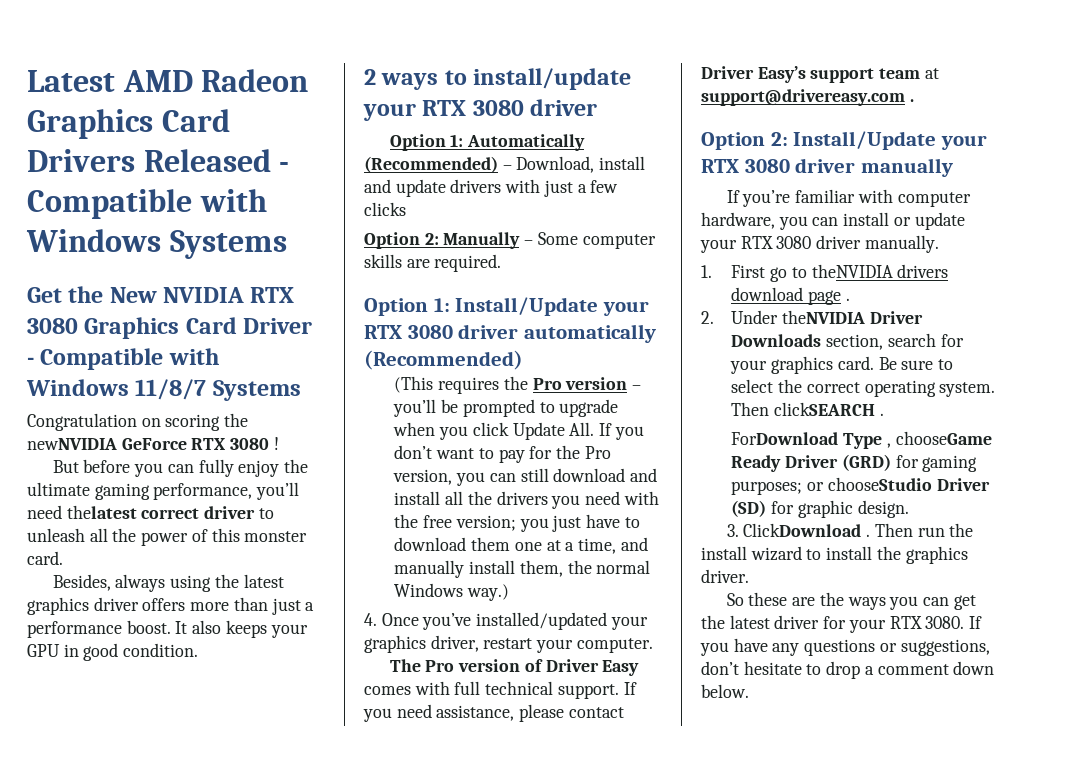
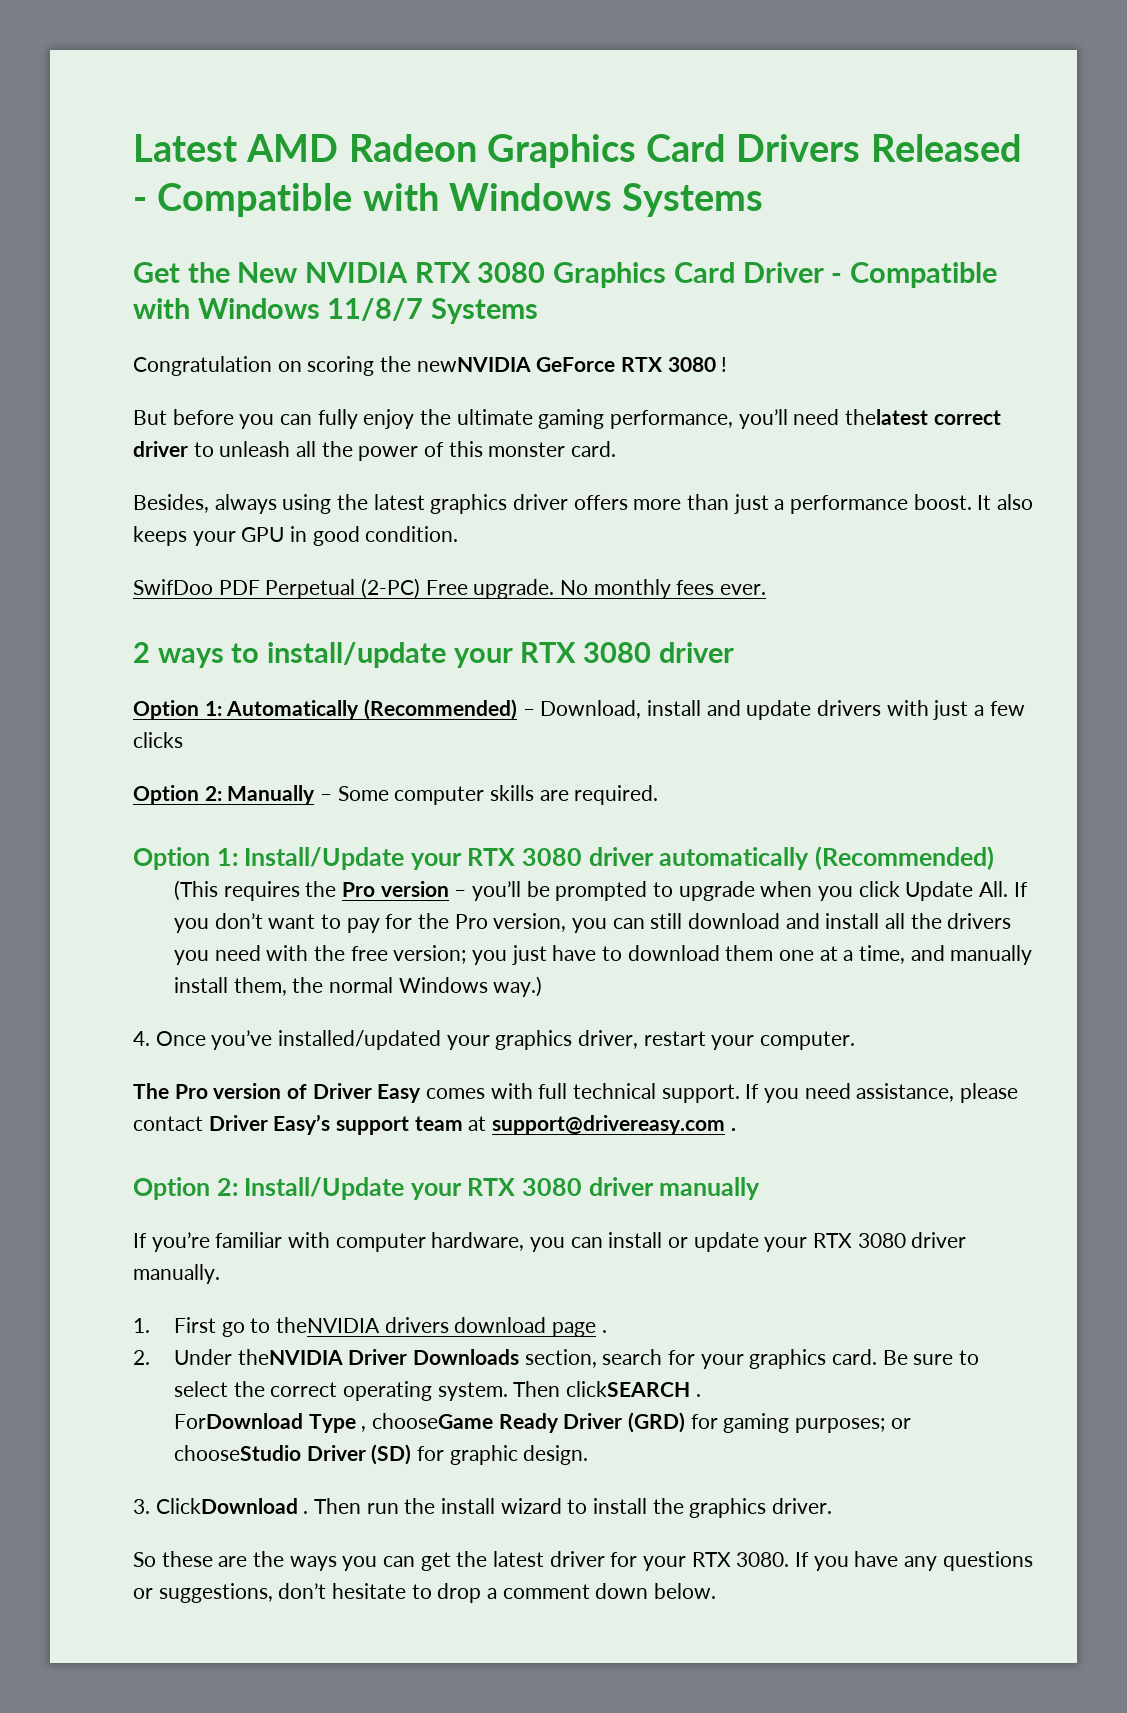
+ SwifDoo PDF Perpetual (2-PC) Free upgrade. No monthly fees ever.

